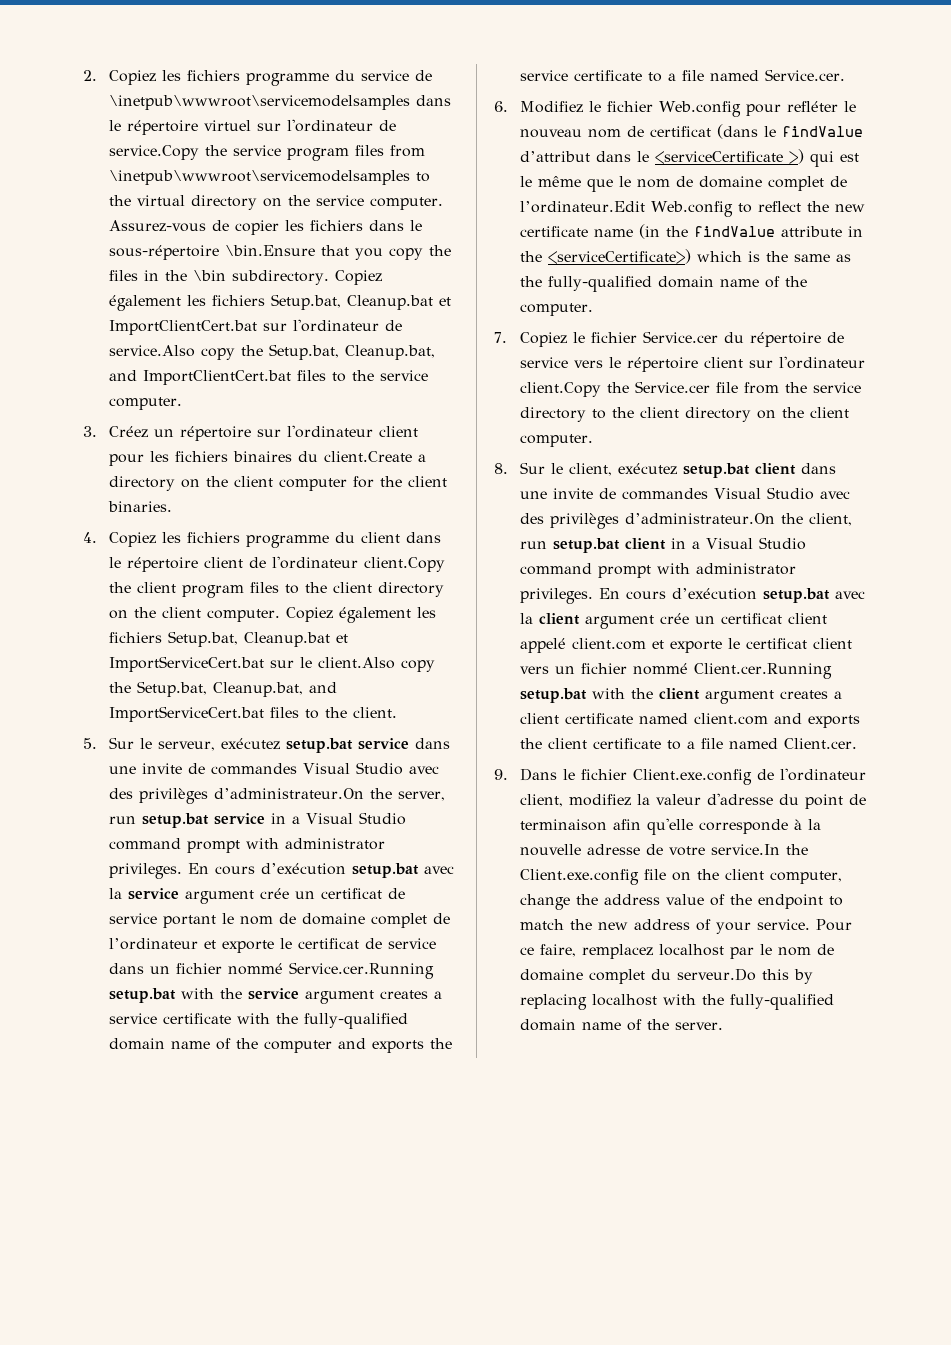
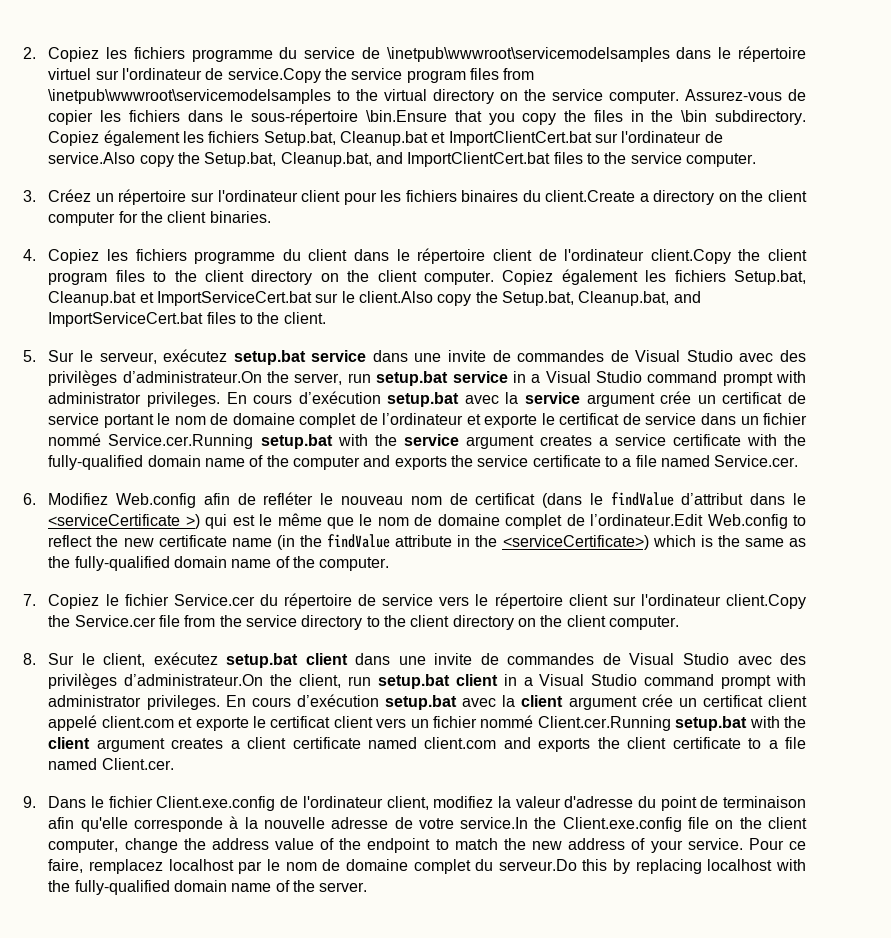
- 5. Sur le serveur, exécutez setup.bat service dans une invite de commandes Visual Studio avec des privilèges d’administrateur.On the server, run setup.bat service in a Visual Studio command prompt with administrator privileges.
+ 5. Sur le serveur, exécutez setup.bat service dans une invite de commandes de Visual Studio avec des privilèges d’administrateur.On the server, run setup.bat service in a Visual Studio command prompt with administrator privileges.
- 6. Modifiez le fichier Web.config pour refléter le nouveau nom de certificat (dans le findValue d’attribut dans le <serviceCertificate >) qui est le même que le nom de domaine complet de l’ordinateur.Edit Web.config to reflect the new certificate name (in the findValue attribute in the <serviceCertificate>) which is the same as the fully-qualified domain name of the computer.
+ 6. Modifiez Web.config afin de refléter le nouveau nom de certificat (dans le findValue d’attribut dans le <serviceCertificate >) qui est le même que le nom de domaine complet de l’ordinateur.Edit Web.config to reflect the new certificate name (in the findValue attribute in the <serviceCertificate>) which is the same as the fully-qualified domain name of the computer.
- 8. Sur le client, exécutez setup.bat client dans une invite de commandes Visual Studio avec des privilèges d’administrateur.On the client, run setup.bat client in a Visual Studio command prompt with administrator privileges.
+ 8. Sur le client, exécutez setup.bat client dans une invite de commandes de Visual Studio avec des privilèges d’administrateur.On the client, run setup.bat client in a Visual Studio command prompt with administrator privileges.

